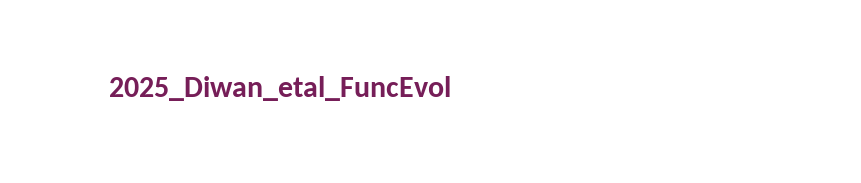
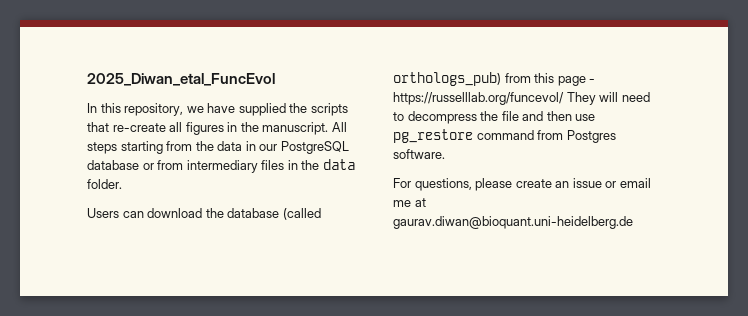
+ In this repository, we have supplied the scripts that re-create all figures in the manuscript. All steps starting from the data in our PostgreSQL database or from intermediary files in the data folder.
+ Users can download the database (called orthologs_pub) from this page - https://russelllab.org/funcevol/ They will need to decompress the file and then use pg_restore command from Postgres software.
+ For questions, please create an issue or email me at gaurav.diwan@bioquant.uni-heidelberg.de

